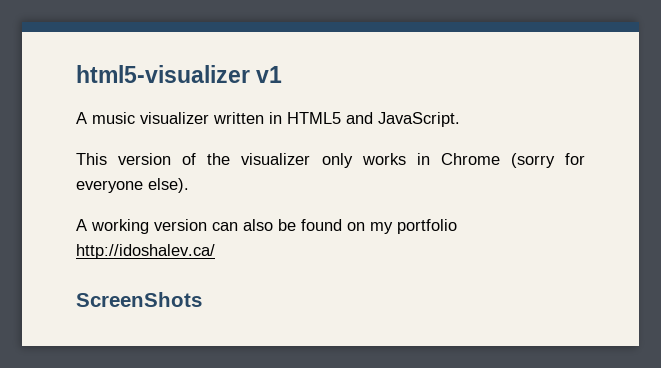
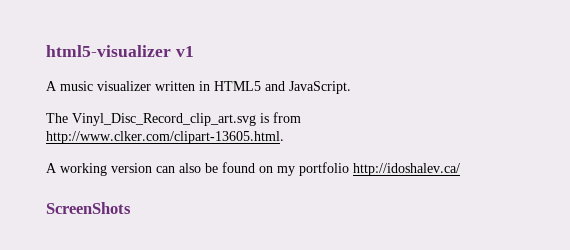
- This version of the visualizer only works in Chrome (sorry for everyone else).
+ The Vinyl_Disc_Record_clip_art.svg is from http://www.clker.com/clipart-13605.html.

